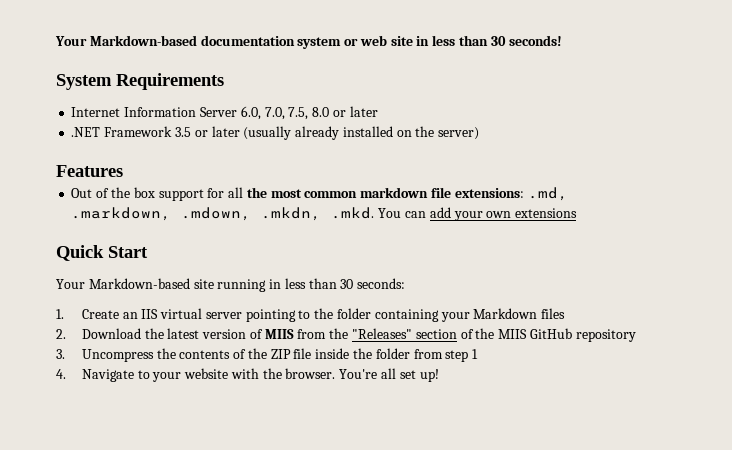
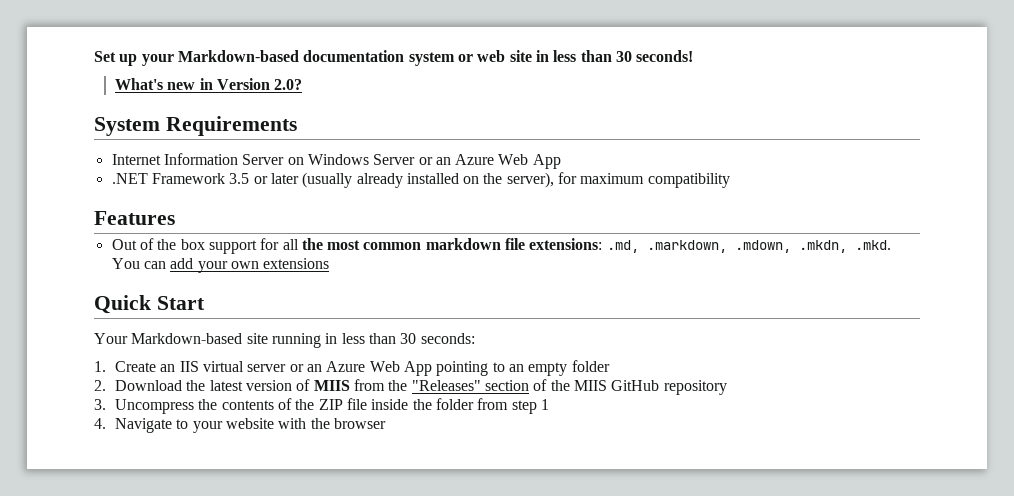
- Your Markdown-based documentation system or web site in less than 30 seconds!
+ Set up your Markdown-based documentation system or web site in less than 30 seconds!
+ What's new in Version 2.0?
- Internet Information Server 6.0, 7.0, 7.5, 8.0 or later
+ Internet Information Server on Windows Server or an Azure Web App
- .NET Framework 3.5 or later (usually already installed on the server)
+ .NET Framework 3.5 or later (usually already installed on the server), for maximum compatibility
- 1. Create an IIS virtual server pointing to the folder containing your Markdown files
+ 1. Create an IIS virtual server or an Azure Web App pointing to an empty folder
- 4. Navigate to your website with the browser. You're all set up!
+ 4. Navigate to your website with the browser

